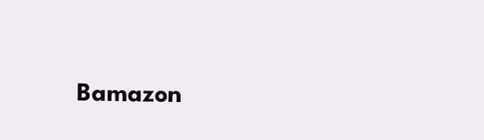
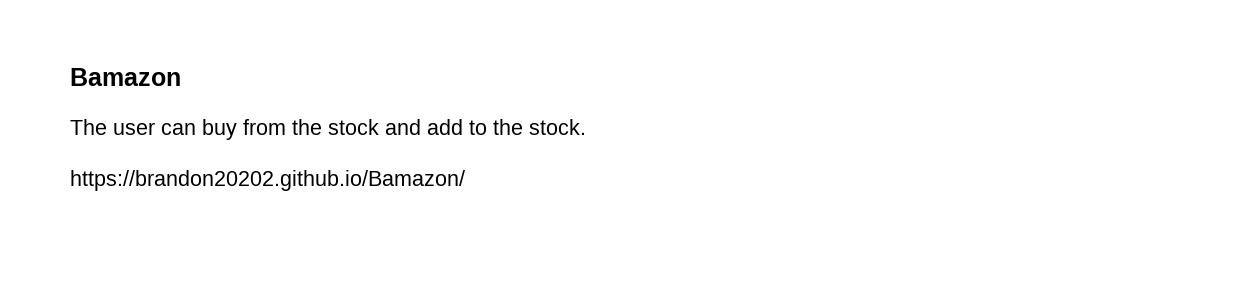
+ The user can buy from the stock and add to the stock.
+ https://brandon20202.github.io/Bamazon/

